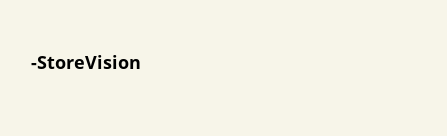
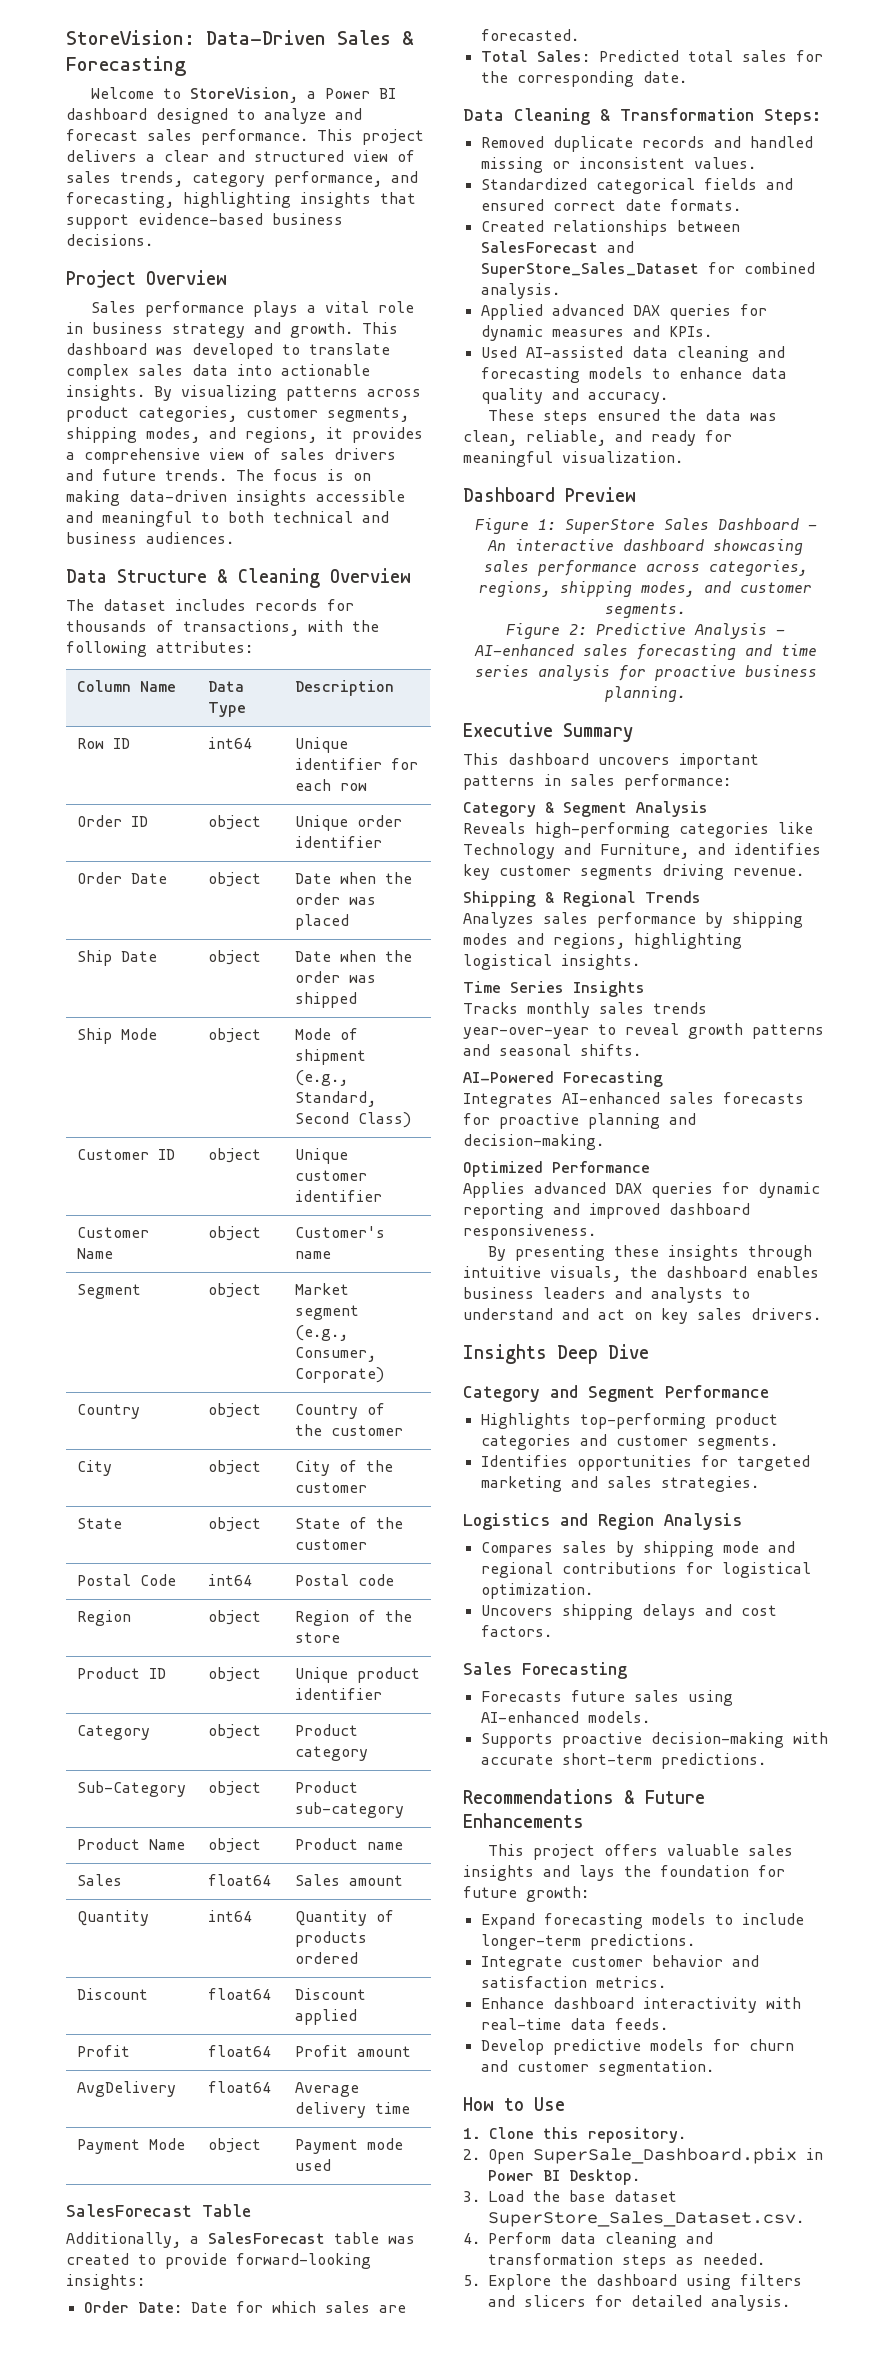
- -StoreVision
+ StoreVision: Data-Driven Sales & Forecasting
+ Welcome to StoreVision, a Power BI dashboard designed to analyze and forecast sales performance. This project delivers a clear and structured view of sales trends, category performance, and forecasting, highlighting insights that support evidence-based business decisions.
+ Project Overview
+ Sales performance plays a vital role in business strategy and growth. This dashboard was developed to translate complex sales data into actionable insights. By visualizing patterns across product categories, customer segments, shipping modes, and regions, it provides a comprehensive view of sales drivers and future trends. The focus is on making data-driven insights accessible and meaningful to both technical and business audiences.
+ Data Structure & Cleaning Overview
+ The dataset includes records for thousands of transactions, with the following attributes:
+ Column Name | Data Type | Description
+ Row ID | int64 | Unique identifier for each row
+ Order ID | object | Unique order identifier
+ Order Date | object | Date when the order was placed
+ Ship Date | object | Date when the order was shipped
+ Ship Mode | object | Mode of shipment (e.g., Standard, Second Class)
+ Customer ID | object | Unique customer identifier
+ Customer Name | object | Customer's name
+ Segment | object | Market segment (e.g., Consumer, Corporate)
+ Country | object | Country of the customer
+ City | object | City of the customer
+ State | object | State of the customer
+ Postal Code | int64 | Postal code
+ Region | object | Region of the store
+ Product ID | object | Unique product identifier
+ Category | object | Product category
+ Sub-Category | object | Product sub-category
+ Product Name | object | Product name
+ Sales | float64 | Sales amount
+ Quantity | int64 | Quantity of products ordered
+ Discount | float64 | Discount applied
+ Profit | float64 | Profit amount
+ AvgDelivery | float64 | Average delivery time
+ Payment Mode | object | Payment mode used
+ SalesForecast Table
+ Additionally, a SalesForecast table was created to provide forward-looking insights:
+ Order Date: Date for which sales are forecasted.
+ Total Sales: Predicted total sales for the corresponding date.
+ Data Cleaning & Transformation Steps:
+ Removed duplicate records and handled missing or inconsistent values.
+ Standardized categorical fields and ensured correct date formats.
+ Created relationships between SalesForecast and SuperStore_Sales_Dataset for combined analysis.
+ Applied advanced DAX queries for dynamic measures and KPIs.
+ Used AI-assisted data cleaning and forecasting models to enhance data quality and accuracy.
+ These steps ensured the data was clean, reliable, and ready for meaningful visualization.
+ Dashboard Preview
+ Figure 1: SuperStore Sales Dashboard - An interactive dashboard showcasing sales performance across categories, regions, shipping modes, and customer segments.
+ Figure 2: Predictive Analysis - AI-enhanced sales forecasting and time series analysis for proactive business planning.
+ Executive Summary
+ This dashboard uncovers important patterns in sales performance:
+ Category & Segment Analysis
+ Reveals high-performing categories like Technology and Furniture, and identifies key customer segments driving revenue.
+ Shipping & Regional Trends
+ Analyzes sales performance by shipping modes and regions, highlighting logistical insights.
+ Time Series Insights
+ Tracks monthly sales trends year-over-year to reveal growth patterns and seasonal shifts.
+ AI-Powered Forecasting
+ Integrates AI-enhanced sales forecasts for proactive planning and decision-making.
+ Optimized Performance
+ Applies advanced DAX queries for dynamic reporting and improved dashboard responsiveness.
+ By presenting these insights through intuitive visuals, the dashboard enables business leaders and analysts to understand and act on key sales drivers.
+ Insights Deep Dive
+ Category and Segment Performance
+ Highlights top-performing product categories and customer segments.
+ Identifies opportunities for targeted marketing and sales strategies.
+ Logistics and Region Analysis
+ Compares sales by shipping mode and regional contributions for logistical optimization.
+ Uncovers shipping delays and cost factors.
+ Sales Forecasting
+ Forecasts future sales using AI-enhanced models.
+ Supports proactive decision-making with accurate short-term predictions.
+ Recommendations & Future Enhancements
+ This project offers valuable sales insights and lays the foundation for future growth:
+ Expand forecasting models to include longer-term predictions.
+ Integrate customer behavior and satisfaction metrics.
+ Enhance dashboard interactivity with real-time data feeds.
+ Develop predictive models for churn and customer segmentation.
+ How to Use
+ 1. Clone this repository.
+ 2. Open SuperSale_Dashboard.pbix in Power BI Desktop.
+ 3. Load the base dataset SuperStore_Sales_Dataset.csv.
+ 4. Perform data cleaning and transformation steps as needed.
+ 5. Explore the dashboard using filters and slicers for detailed analysis.

